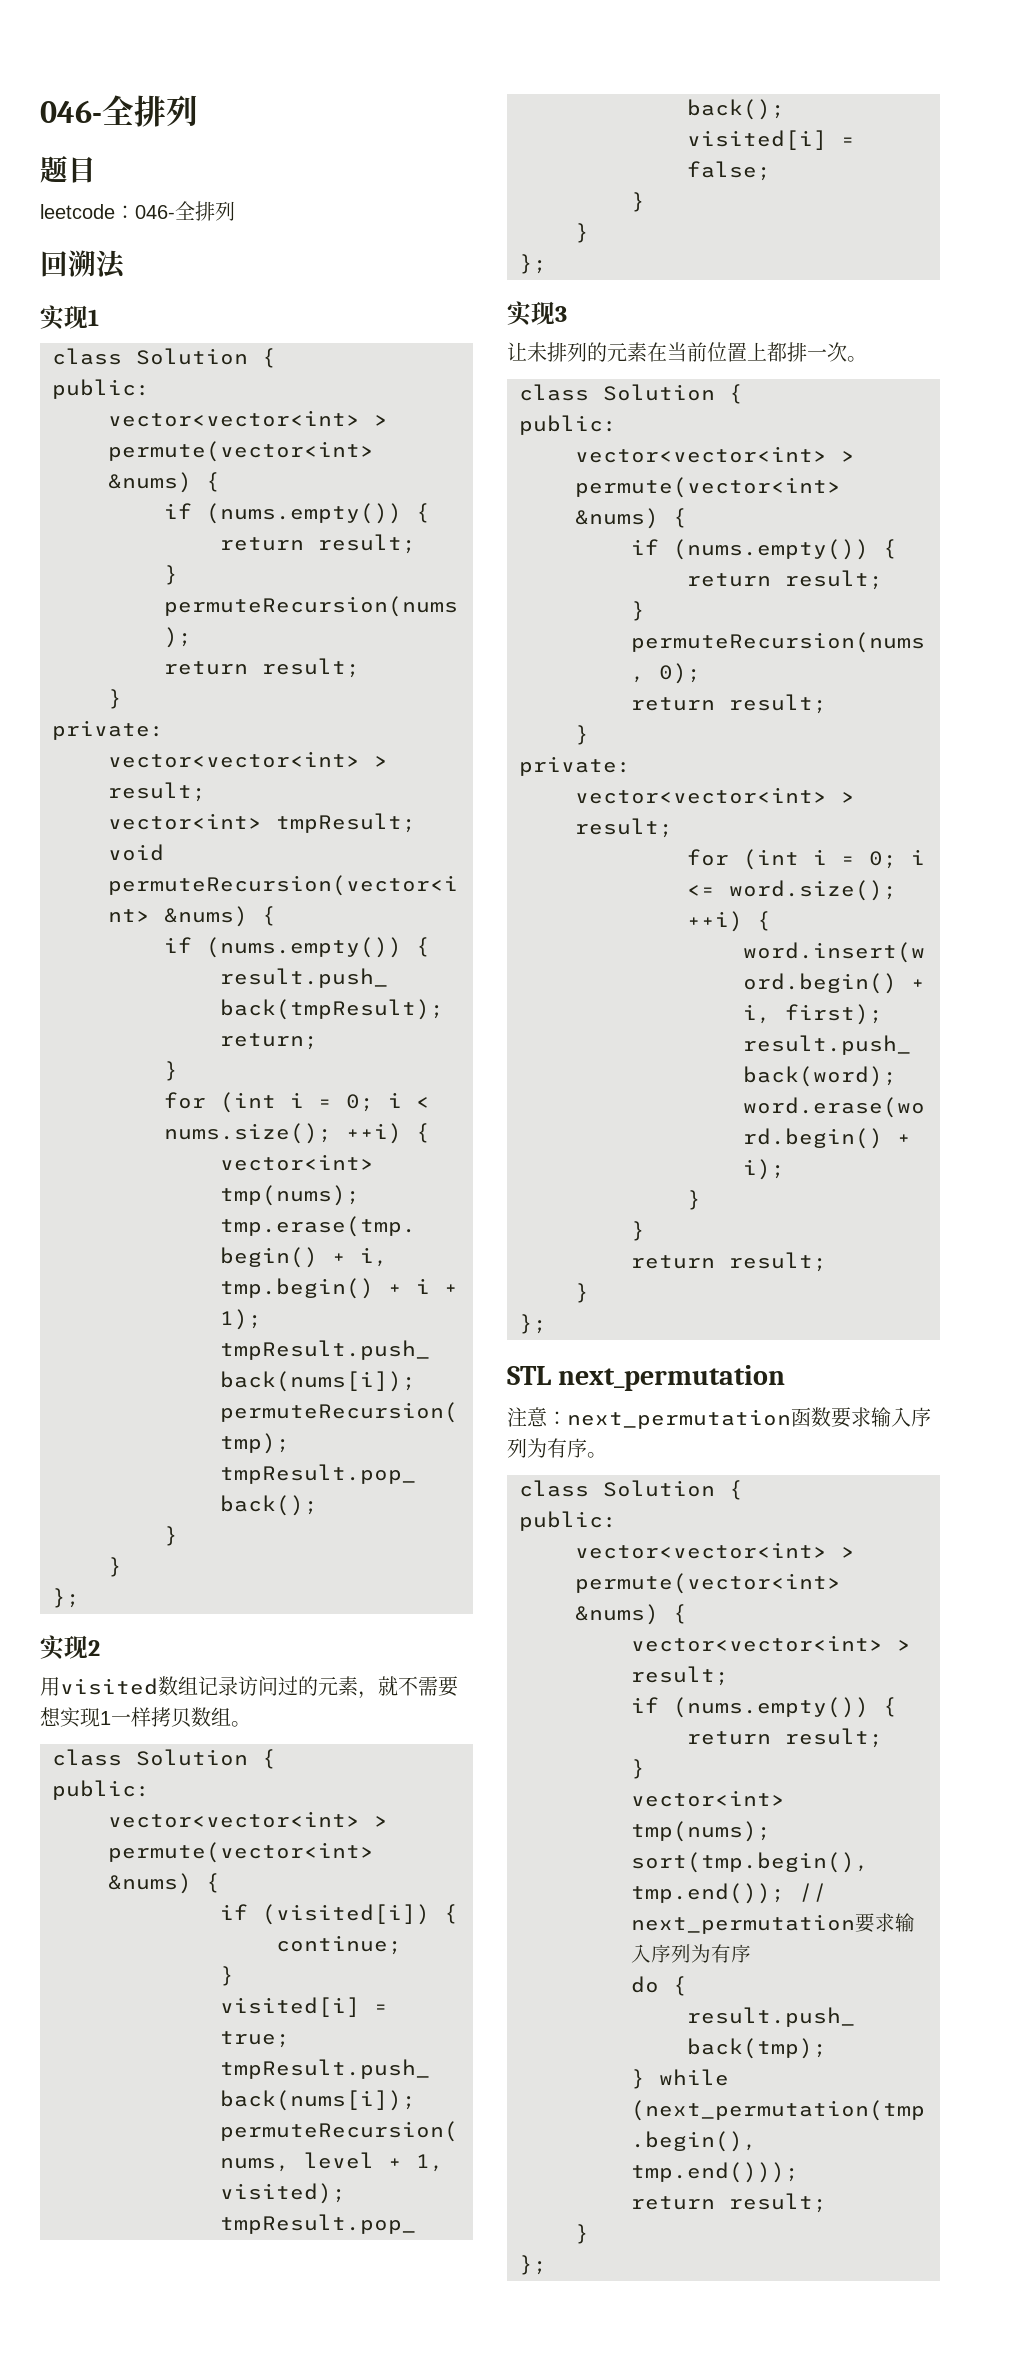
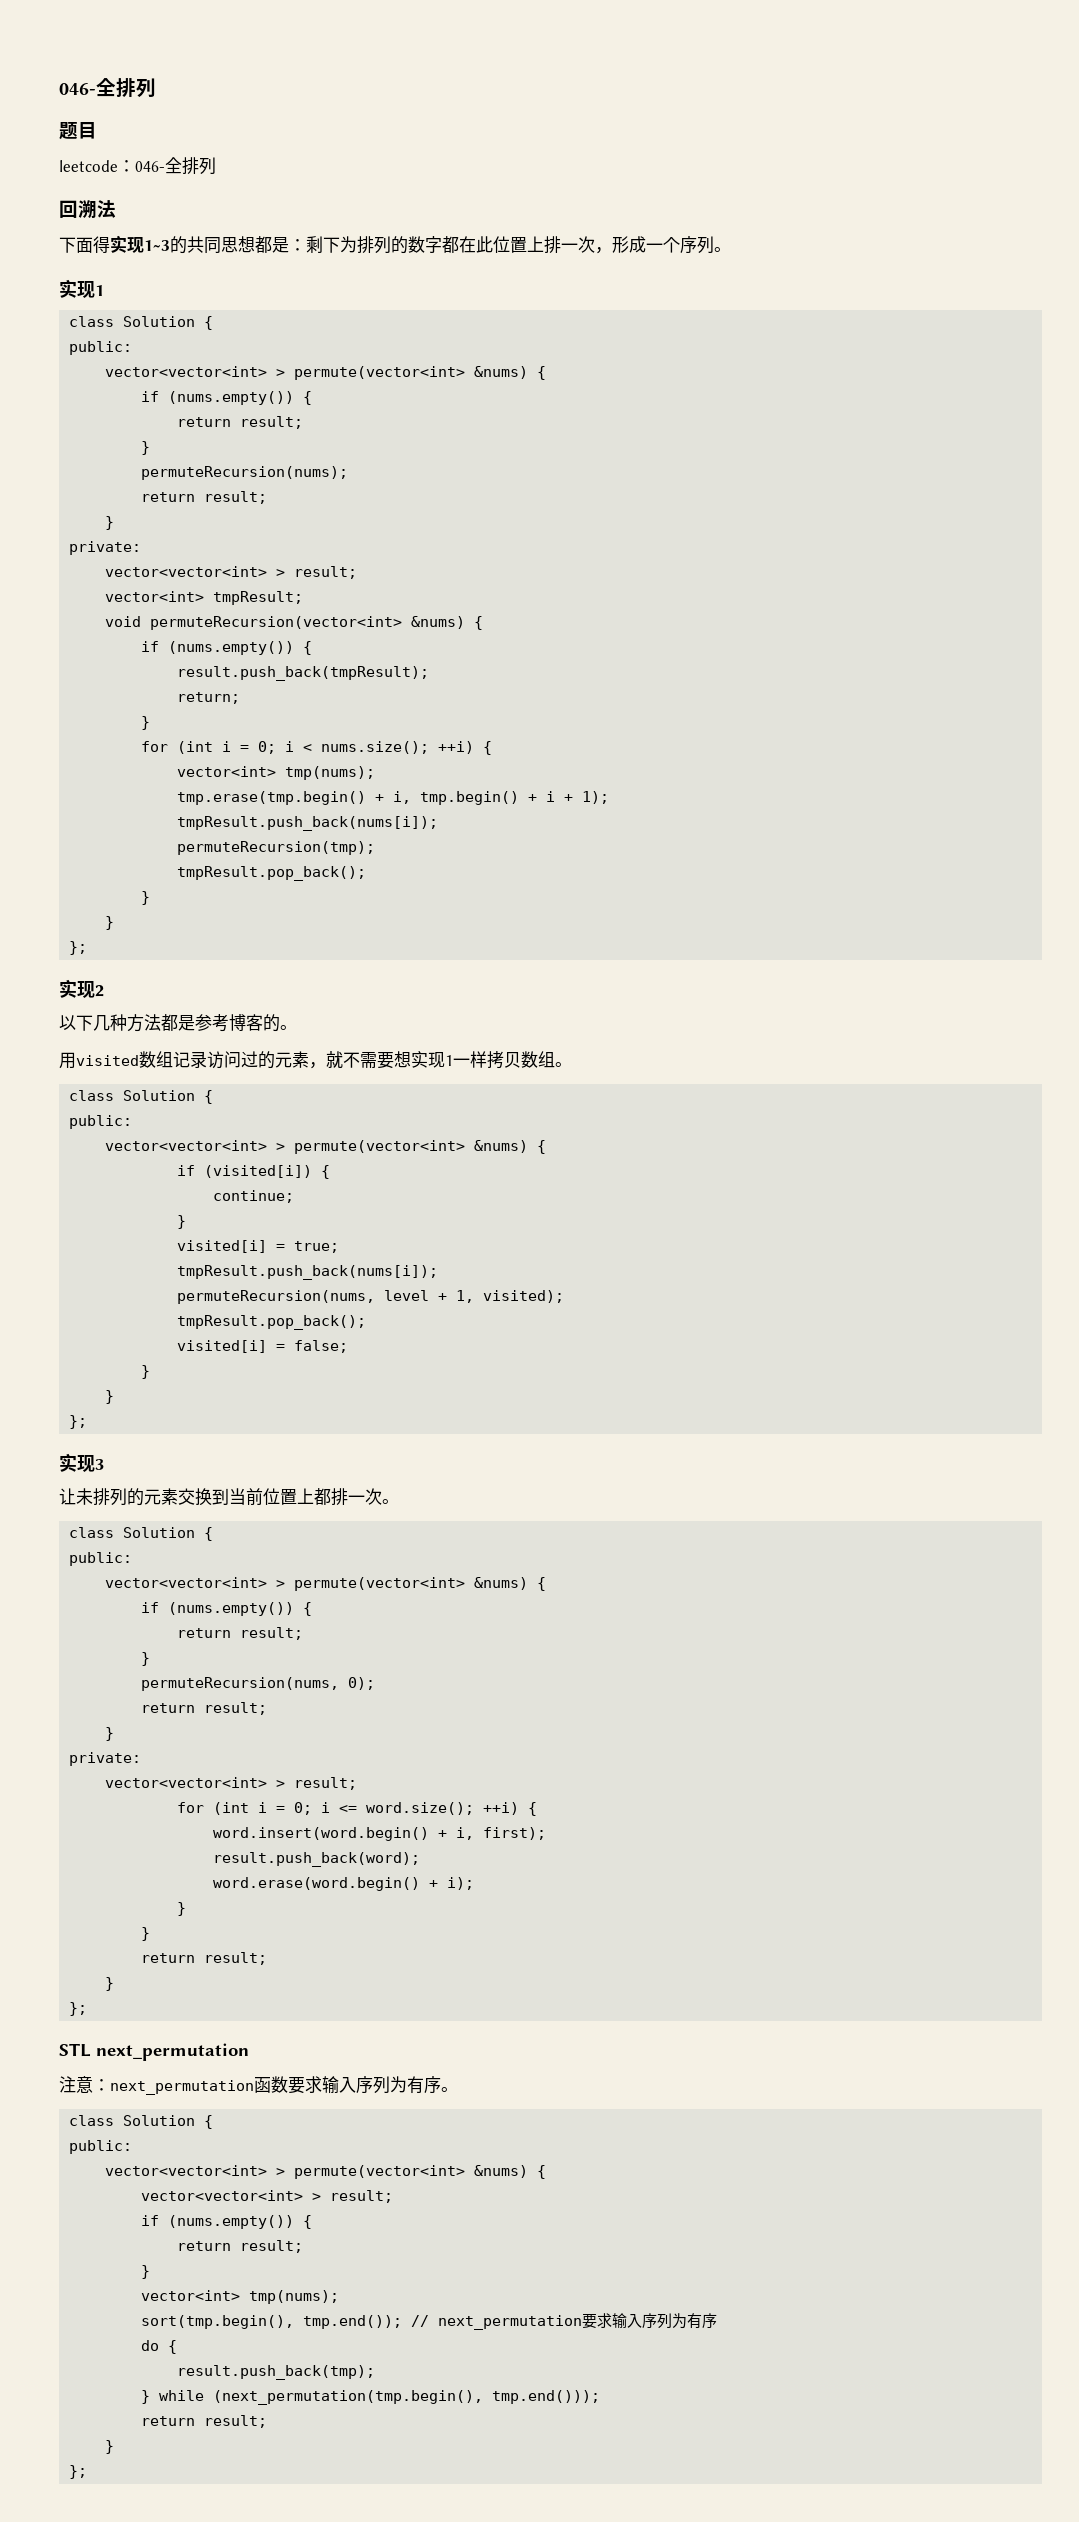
+ 下面得实现1~3的共同思想都是：剩下为排列的数字都在此位置上排一次，形成一个序列。
+ 以下几种方法都是参考博客的。
- 让未排列的元素在当前位置上都排一次。
+ 让未排列的元素交换到当前位置上都排一次。

